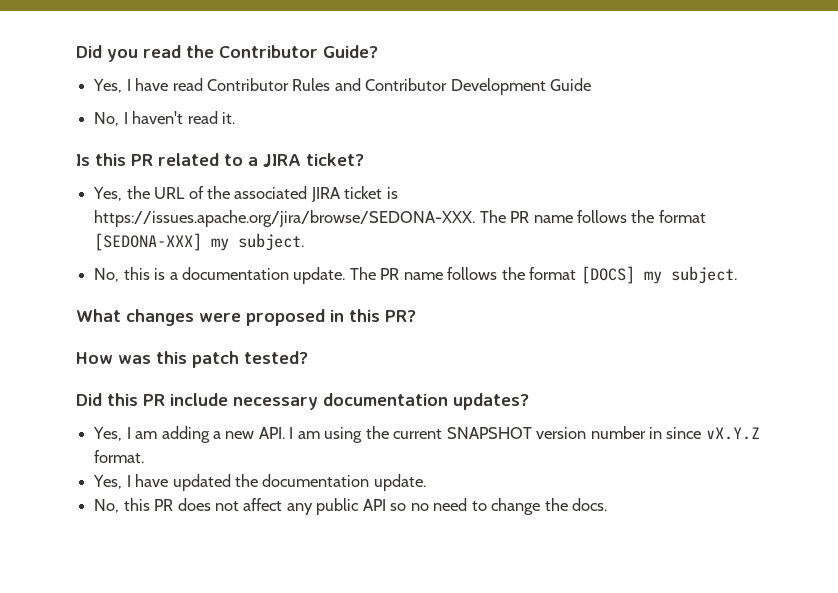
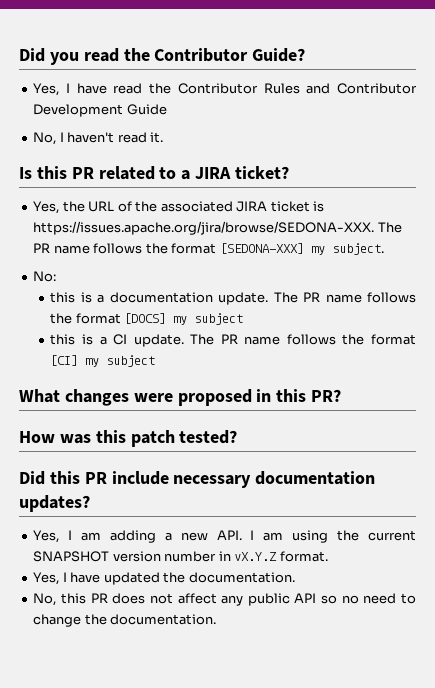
- Yes, I have read Contributor Rules and Contributor Development Guide
+ Yes, I have read the Contributor Rules and Contributor Development Guide
- No, this is a documentation update.
+ No:
+ this is a documentation update.
- The PR name follows the format [DOCS] my subject.
+ The PR name follows the format [DOCS] my subject
+ this is a CI update. The PR name follows the format [CI] my subject
- Yes, I am adding a new API. I am using the current SNAPSHOT version number in since vX.Y.Z format.
+ Yes, I am adding a new API. I am using the current SNAPSHOT version number in vX.Y.Z format.
- Yes, I have updated the documentation update.
+ Yes, I have updated the documentation.
- No, this PR does not affect any public API so no need to change the docs.
+ No, this PR does not affect any public API so no need to change the documentation.

